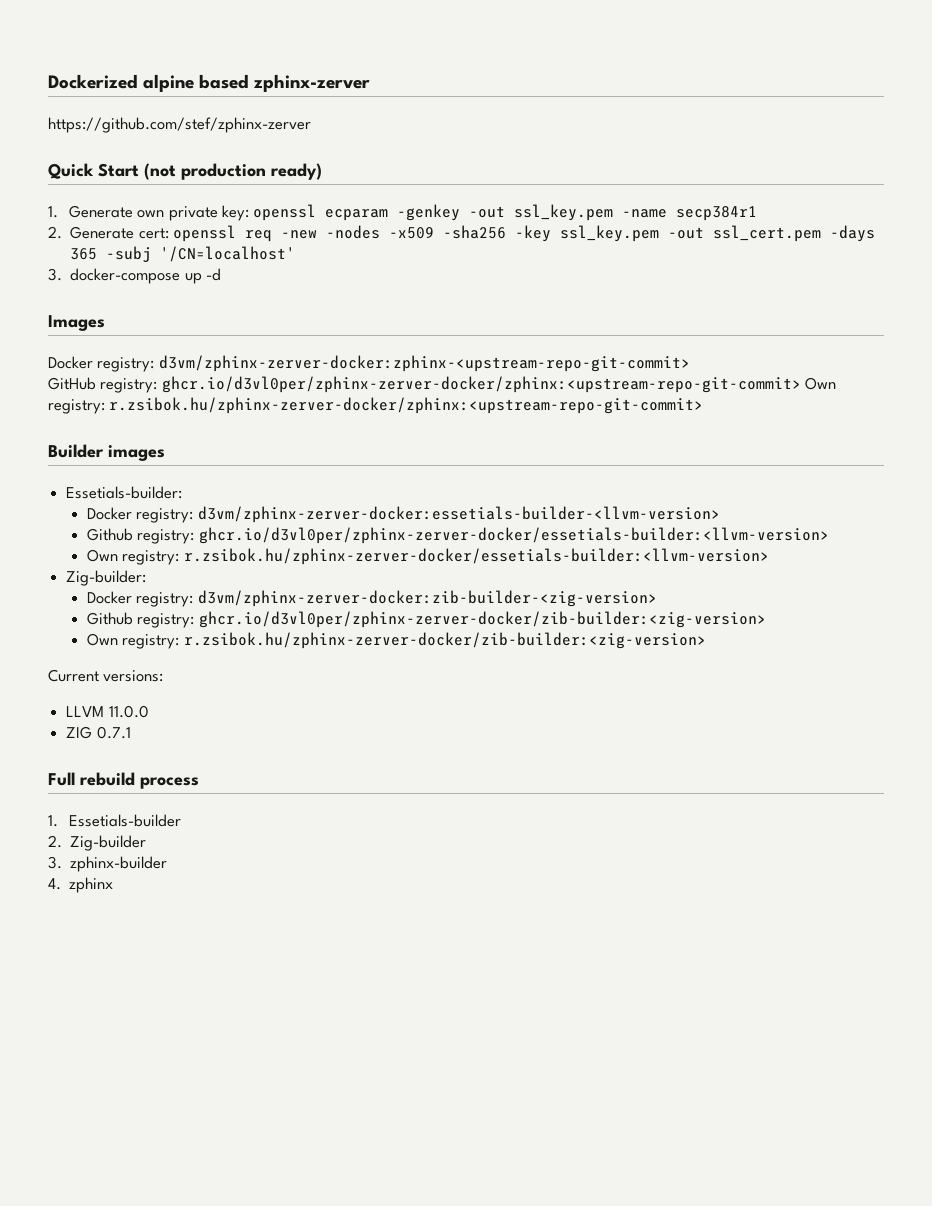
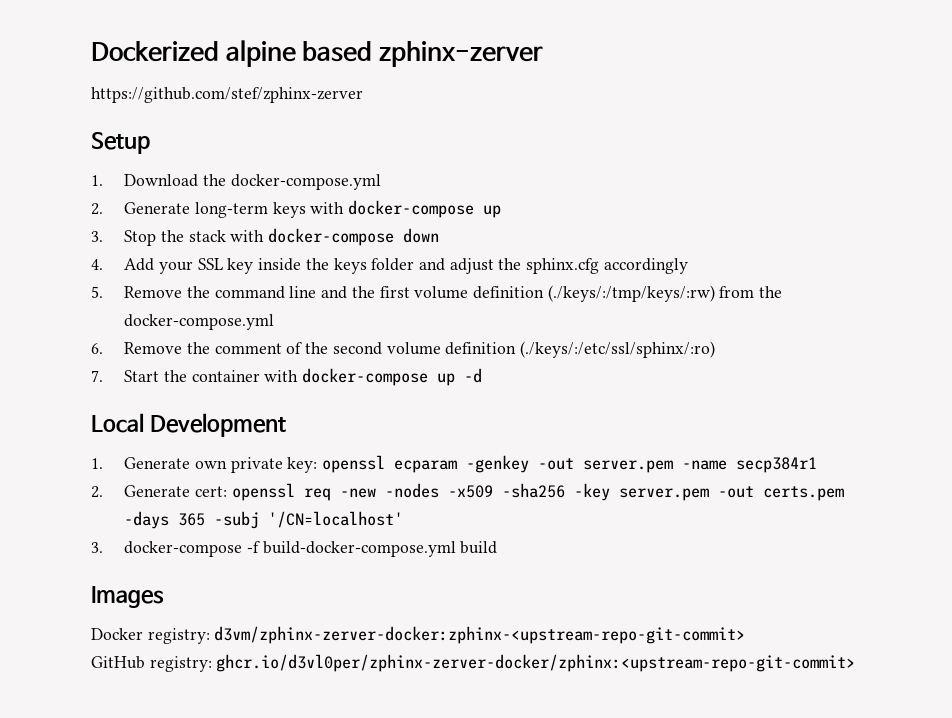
- Quick Start (not production ready)
+ Setup
+ 1. Download the docker-compose.yml
+ 2. Generate long-term keys with docker-compose up
+ 3. Stop the stack with docker-compose down
+ 4. Add your SSL key inside the keys folder and adjust the sphinx.cfg accordingly
+ 5. Remove the command line and the first volume definition (./keys/:/tmp/keys/:rw) from the docker-compose.yml
+ 6. Remove the comment of the second volume definition (./keys/:/etc/ssl/sphinx/:ro)
+ 7. Start the container with docker-compose up -d
+ Local Development
- 1. Generate own private key: openssl ecparam -genkey -out ssl_key.pem -name secp384r1
+ 1. Generate own private key: openssl ecparam -genkey -out server.pem -name secp384r1
- 2. Generate cert: openssl req -new -nodes -x509 -sha256 -key ssl_key.pem -out ssl_cert.pem -days 365 -subj '/CN=localhost'
+ 2. Generate cert: openssl req -new -nodes -x509 -sha256 -key server.pem -out certs.pem -days 365 -subj '/CN=localhost'
- 3. docker-compose up -d
+ 3. docker-compose -f build-docker-compose.yml build
- GitHub registry: ghcr.io/d3vl0per/zphinx-zerver-docker/zphinx:<upstream-repo-git-commit> Own registry: r.zsibok.hu/zphinx-zerver-docker/zphinx:<upstream-repo-git-commit>
- Builder images
- Essetials-builder:
- Docker registry: d3vm/zphinx-zerver-docker:essetials-builder-<llvm-version>
- Github registry: ghcr.io/d3vl0per/zphinx-zerver-docker/essetials-builder:<llvm-version>
- Own registry: r.zsibok.hu/zphinx-zerver-docker/essetials-builder:<llvm-version>
- Zig-builder:
- Docker registry: d3vm/zphinx-zerver-docker:zib-builder-<zig-version>
- Github registry: ghcr.io/d3vl0per/zphinx-zerver-docker/zib-builder:<zig-version>
- Own registry: r.zsibok.hu/zphinx-zerver-docker/zib-builder:<zig-version>
- Current versions:
- LLVM 11.0.0
- ZIG 0.7.1
- Full rebuild process
- 1. Essetials-builder
- 2. Zig-builder
- 3. zphinx-builder
- 4. zphinx
+ GitHub registry: ghcr.io/d3vl0per/zphinx-zerver-docker/zphinx:<upstream-repo-git-commit>

